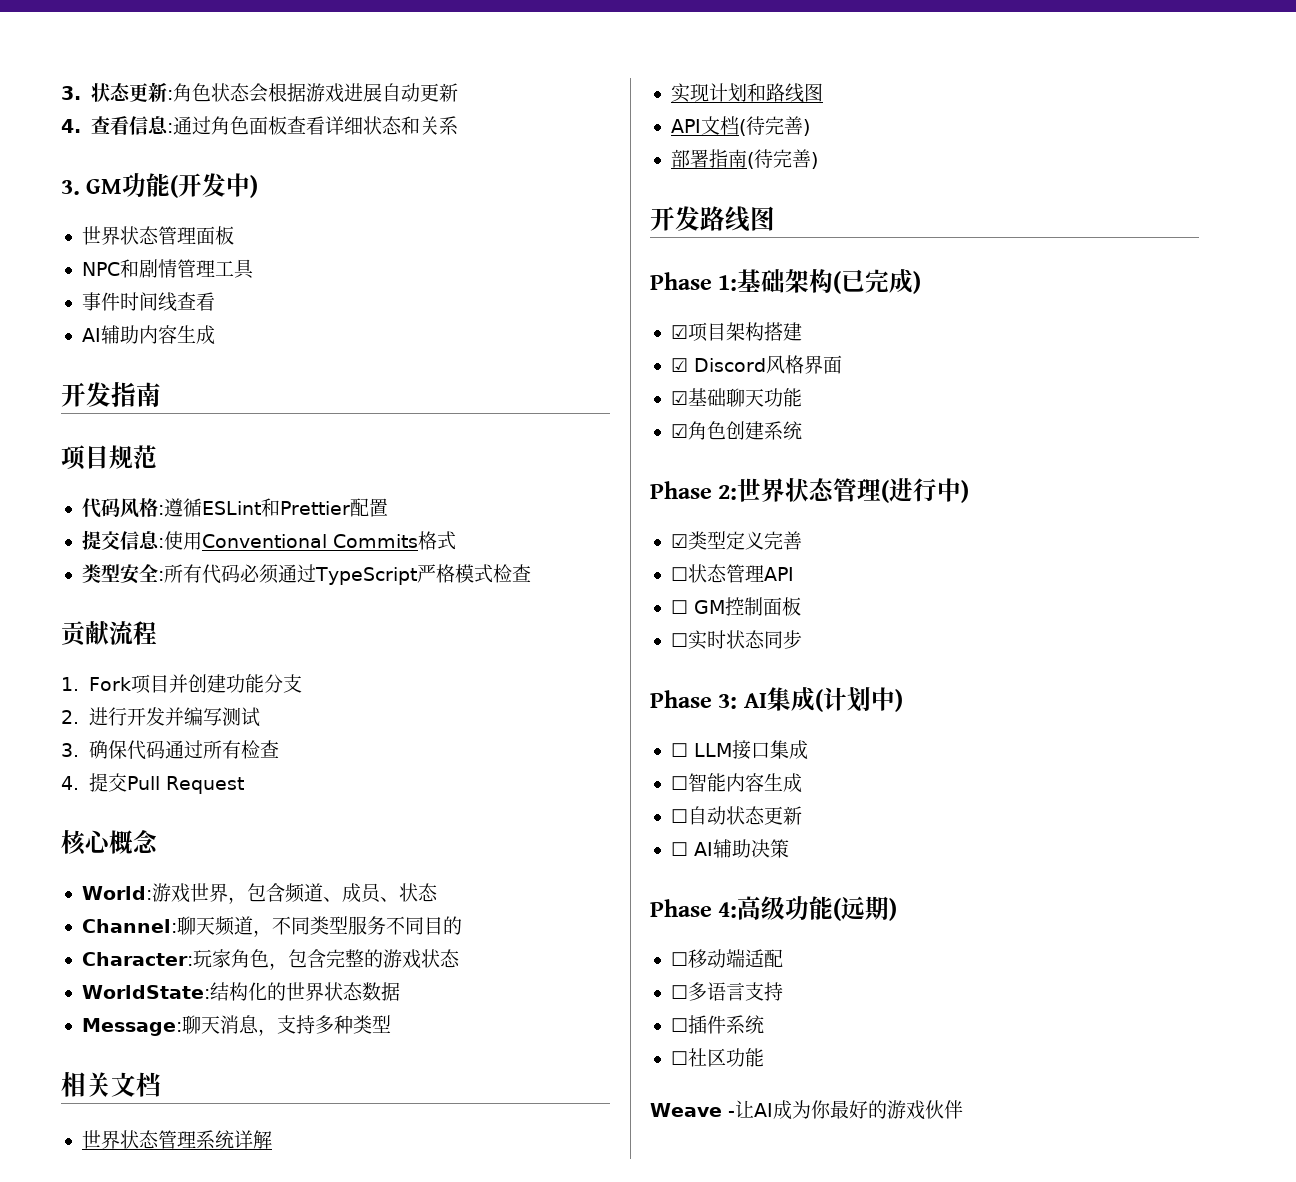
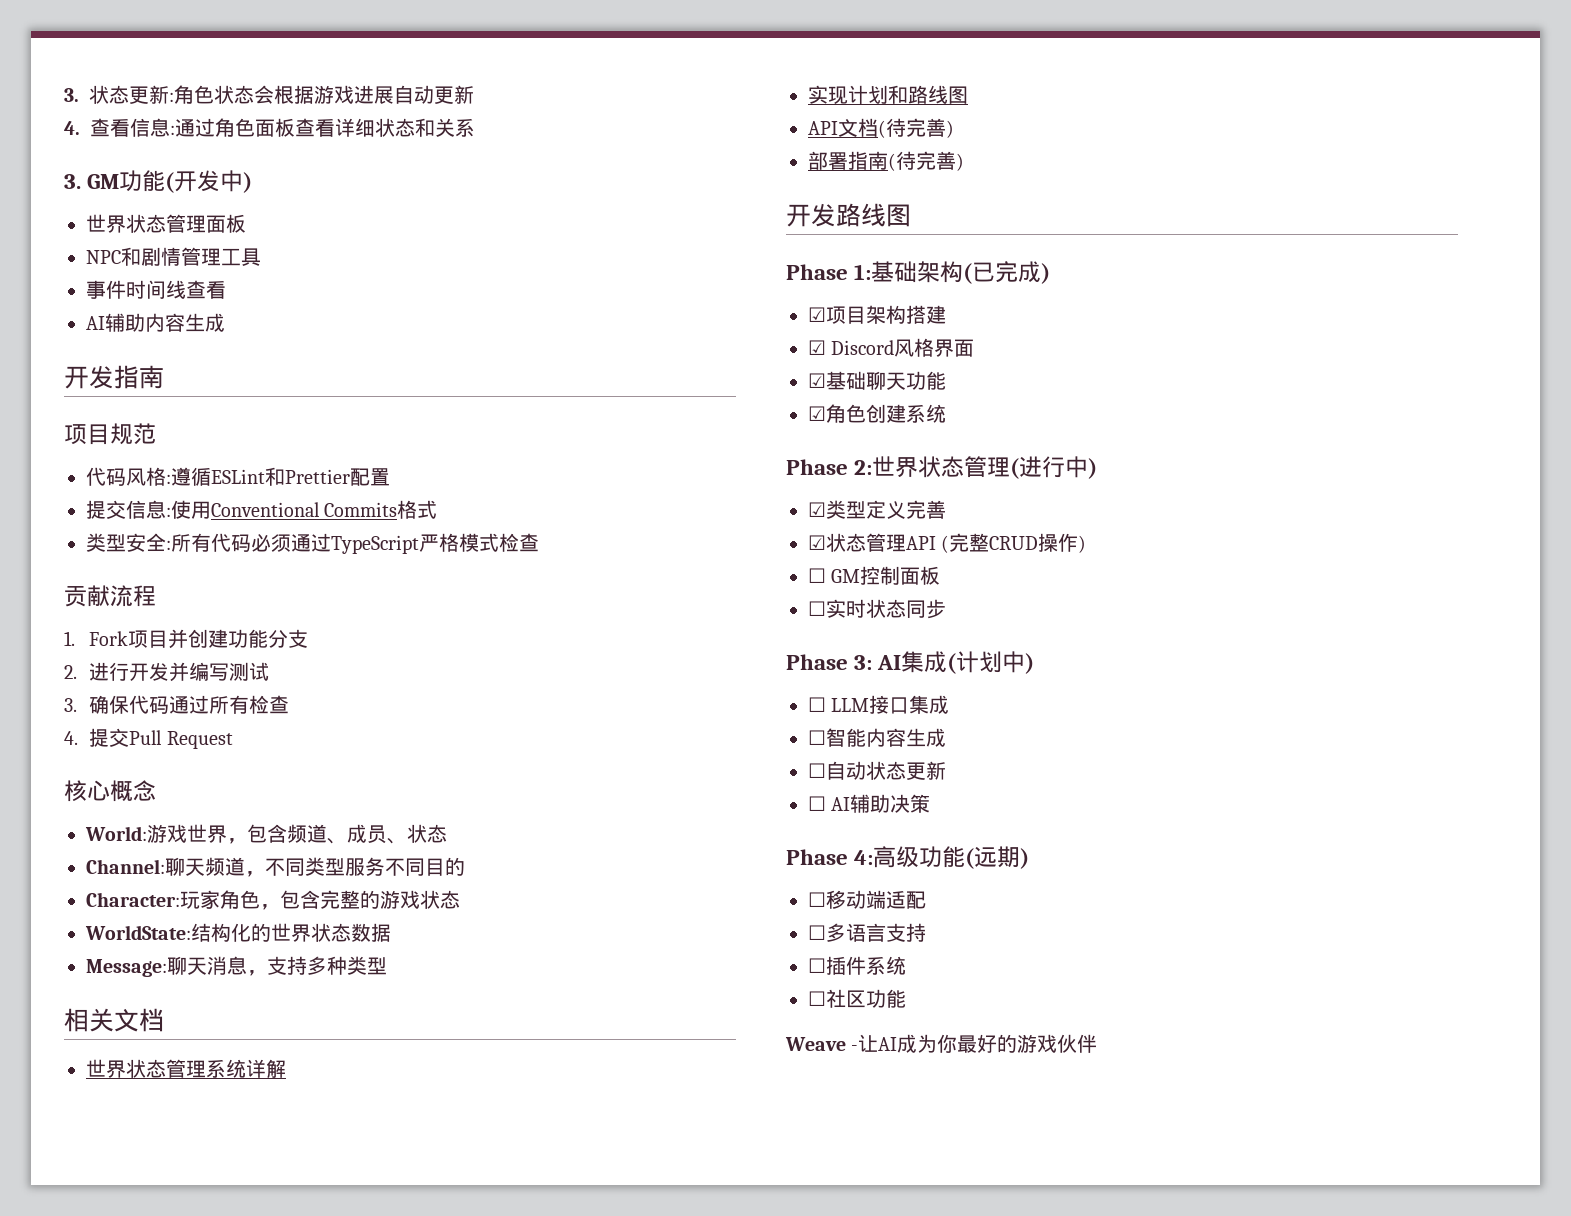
- ☐状态管理API
+ ☑状态管理API (完整CRUD操作)

